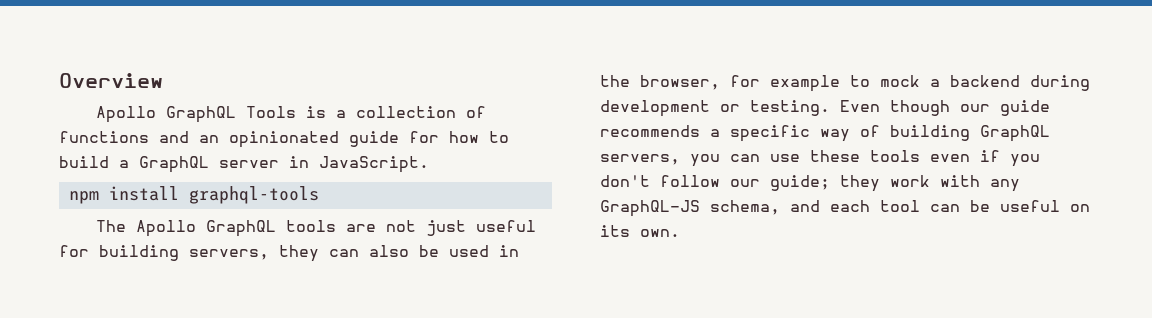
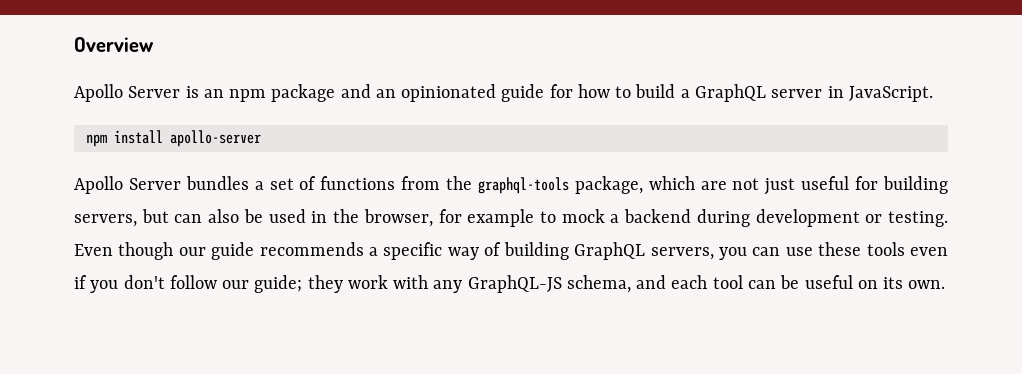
- Apollo GraphQL Tools is a collection of functions and an opinionated guide for how to build a GraphQL server in JavaScript.
+ Apollo Server is an npm package and an opinionated guide for how to build a GraphQL server in JavaScript.
- npm install graphql-tools
- The Apollo GraphQL tools are not just useful for building servers, they can also be used in the browser, for example to mock a backend during development or testing.
+ npm install apollo-server
+ Apollo Server bundles a set of functions from the graphql-tools package, which are not just useful for building servers, but can also be used in the browser, for example to mock a backend during development or testing.

